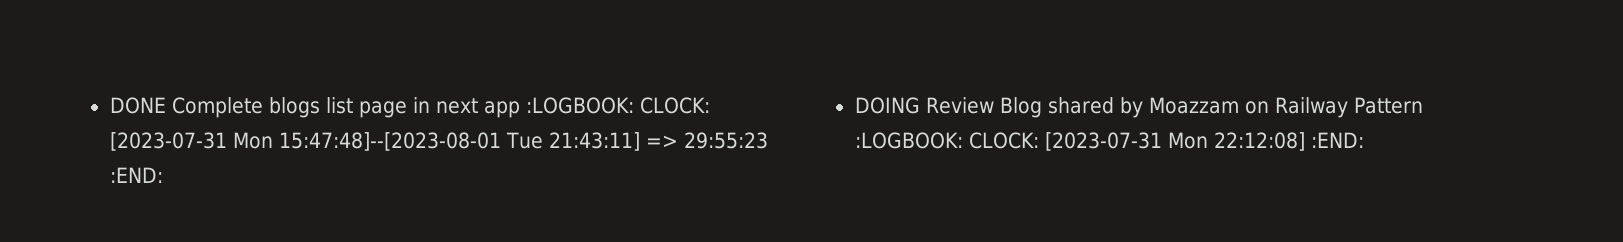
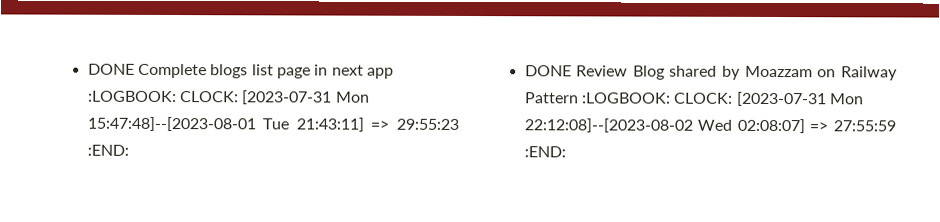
- DOING Review Blog shared by Moazzam on Railway Pattern :LOGBOOK: CLOCK: [2023-07-31 Mon 22:12:08] :END:
+ DONE Review Blog shared by Moazzam on Railway Pattern :LOGBOOK: CLOCK: [2023-07-31 Mon 22:12:08]--[2023-08-02 Wed 02:08:07] => 27:55:59 :END:

